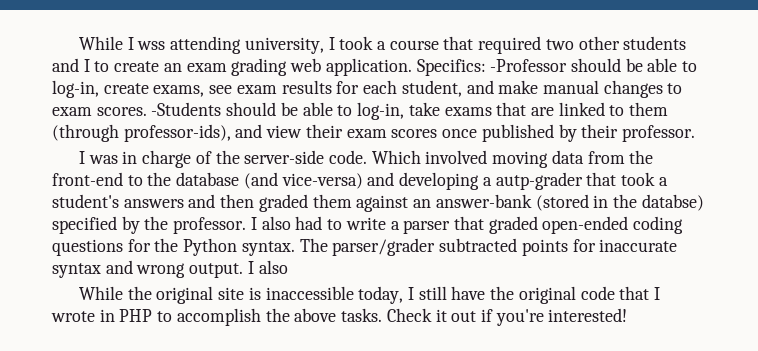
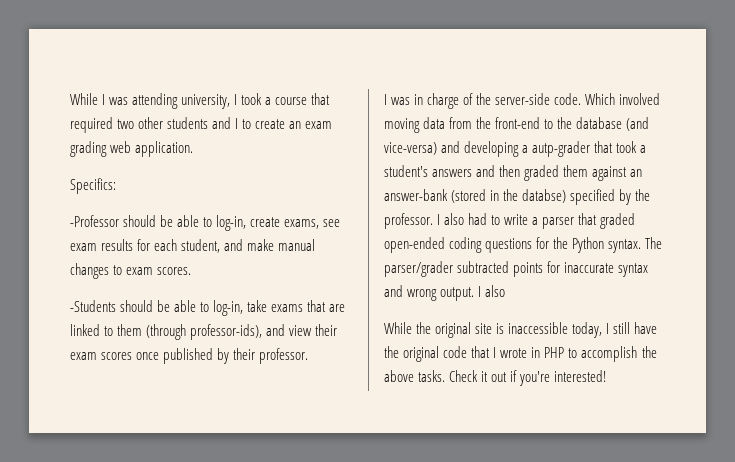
- While I wss attending university, I took a course that required two other students and I to create an exam grading web application. Specifics: -Professor should be able to log-in, create exams, see exam results for each student, and make manual changes to exam scores. -Students should be able to log-in, take exams that are linked to them (through professor-ids), and view their exam scores once published by their professor.
+ While I was attending university, I took a course that required two other students and I to create an exam grading web application.
+ Specifics:
+ -Professor should be able to log-in, create exams, see exam results for each student, and make manual changes to exam scores.
+ -Students should be able to log-in, take exams that are linked to them (through professor-ids), and view their exam scores once published by their professor.

